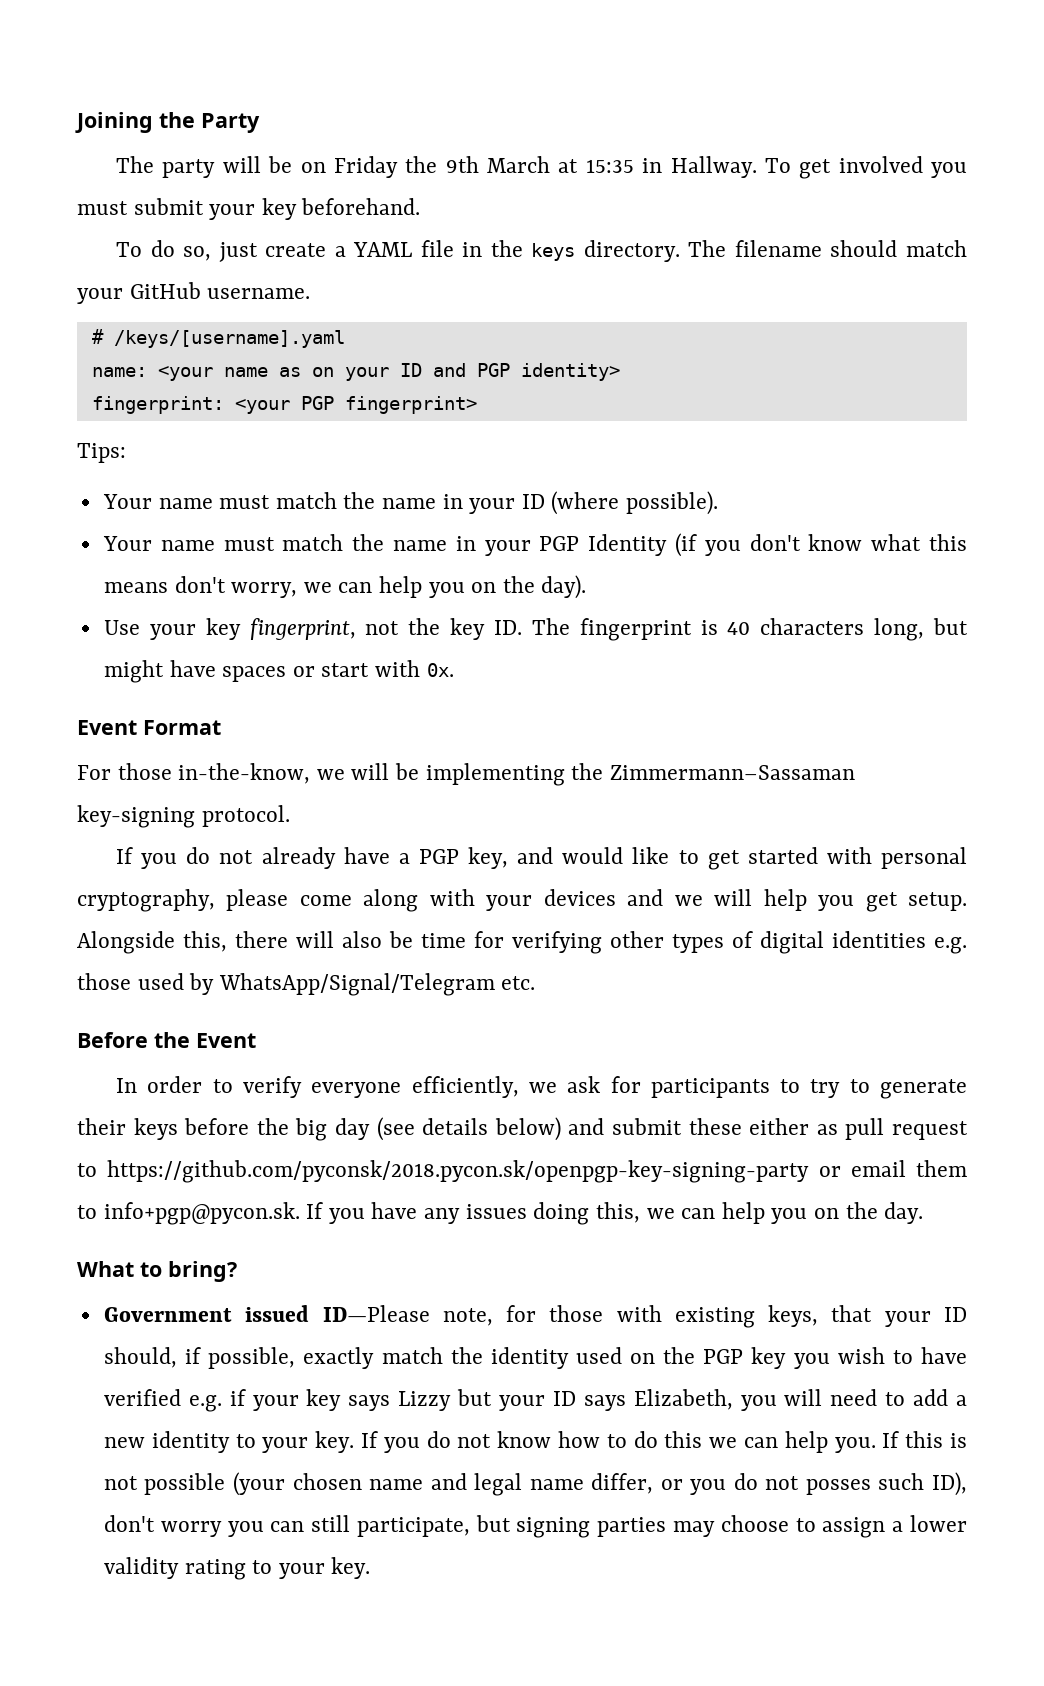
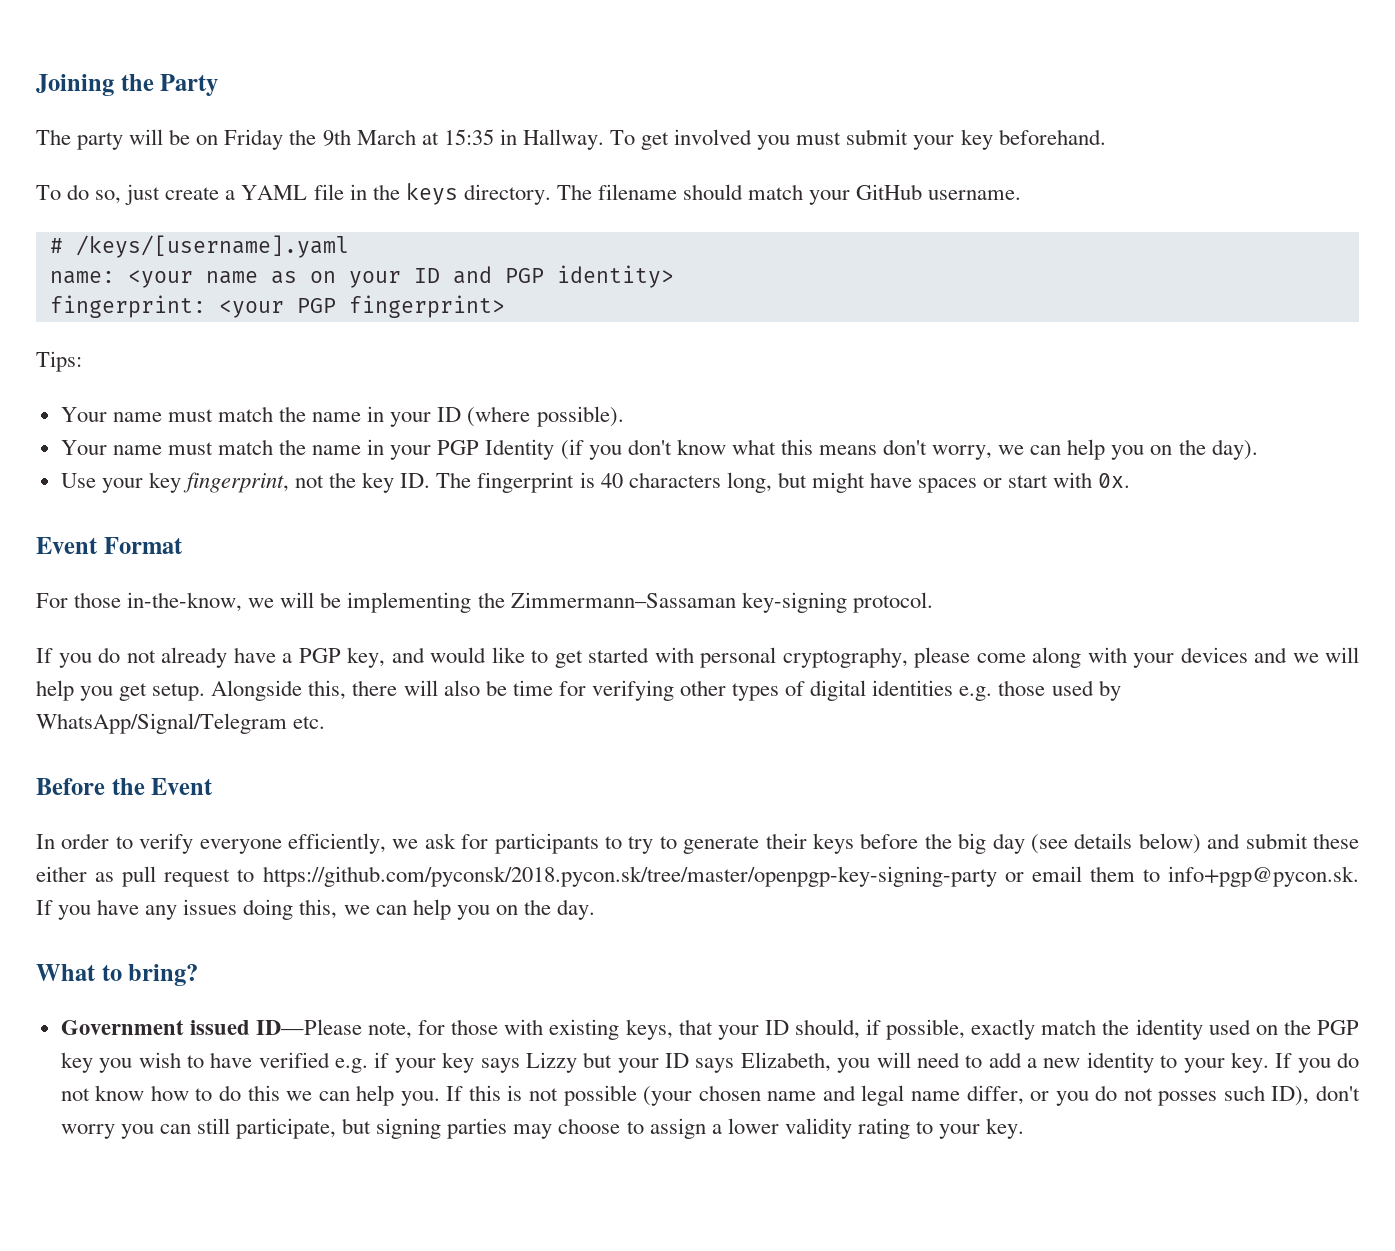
- In order to verify everyone efficiently, we ask for participants to try to generate their keys before the big day (see details below) and submit these either as pull request to https://github.com/pyconsk/2018.pycon.sk/openpgp-key-signing-party or email them to info+pgp@pycon.sk. If you have any issues doing this, we can help you on the day.
+ In order to verify everyone efficiently, we ask for participants to try to generate their keys before the big day (see details below) and submit these either as pull request to https://github.com/pyconsk/2018.pycon.sk/tree/master/openpgp-key-signing-party or email them to info+pgp@pycon.sk. If you have any issues doing this, we can help you on the day.

